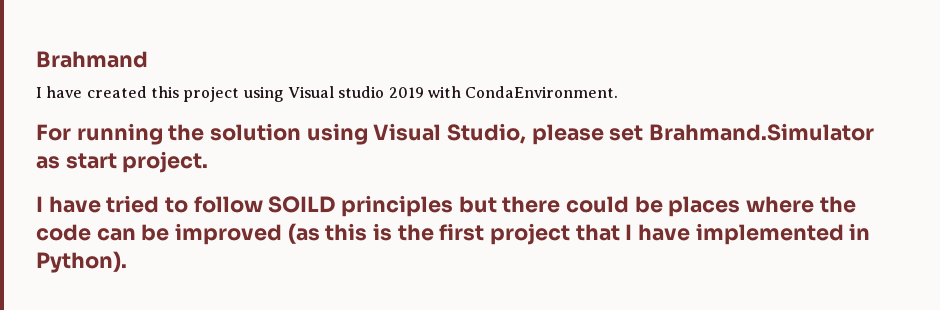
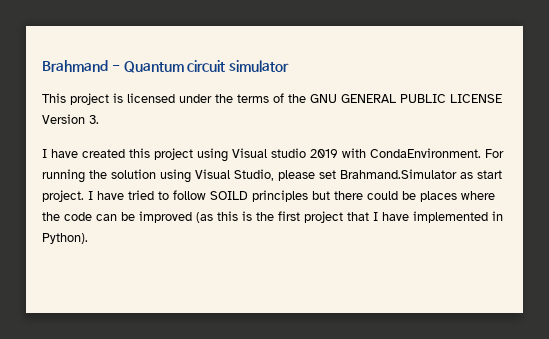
- Brahmand
+ Brahmand - Quantum circuit simulator
+ This project is licensed under the terms of the GNU GENERAL PUBLIC LICENSE Version 3.
- I have created this project using Visual studio 2019 with CondaEnvironment.
- For running the solution using Visual Studio, please set Brahmand.Simulator as start project.
- I have tried to follow SOILD principles but there could be places where the code can be improved (as this is the first project that I have implemented in Python).
+ I have created this project using Visual studio 2019 with CondaEnvironment. For running the solution using Visual Studio, please set Brahmand.Simulator as start project. I have tried to follow SOILD principles but there could be places where the code can be improved (as this is the first project that I have implemented in Python).

